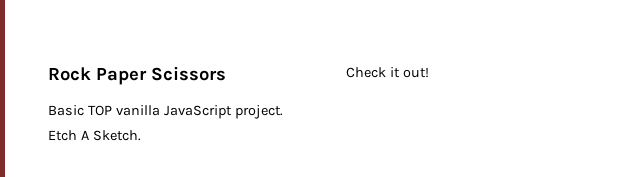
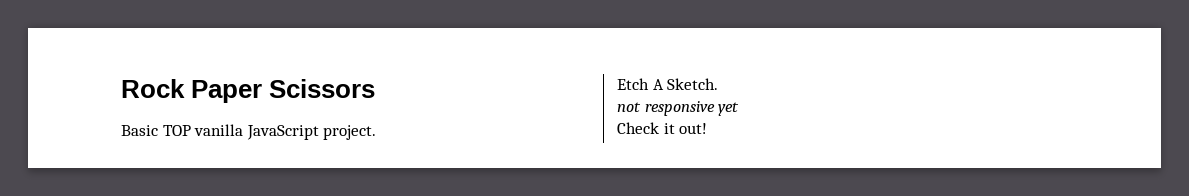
+ not responsive yet

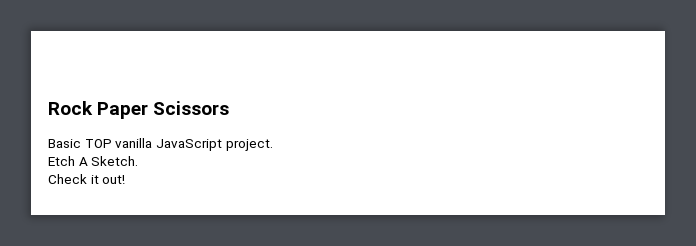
- not responsive yet

